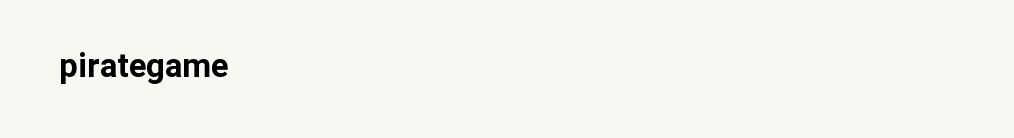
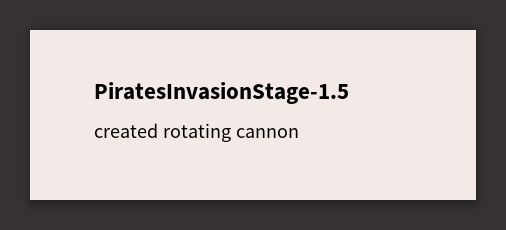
- pirategame
+ PiratesInvasionStage-1.5
+ created rotating cannon

